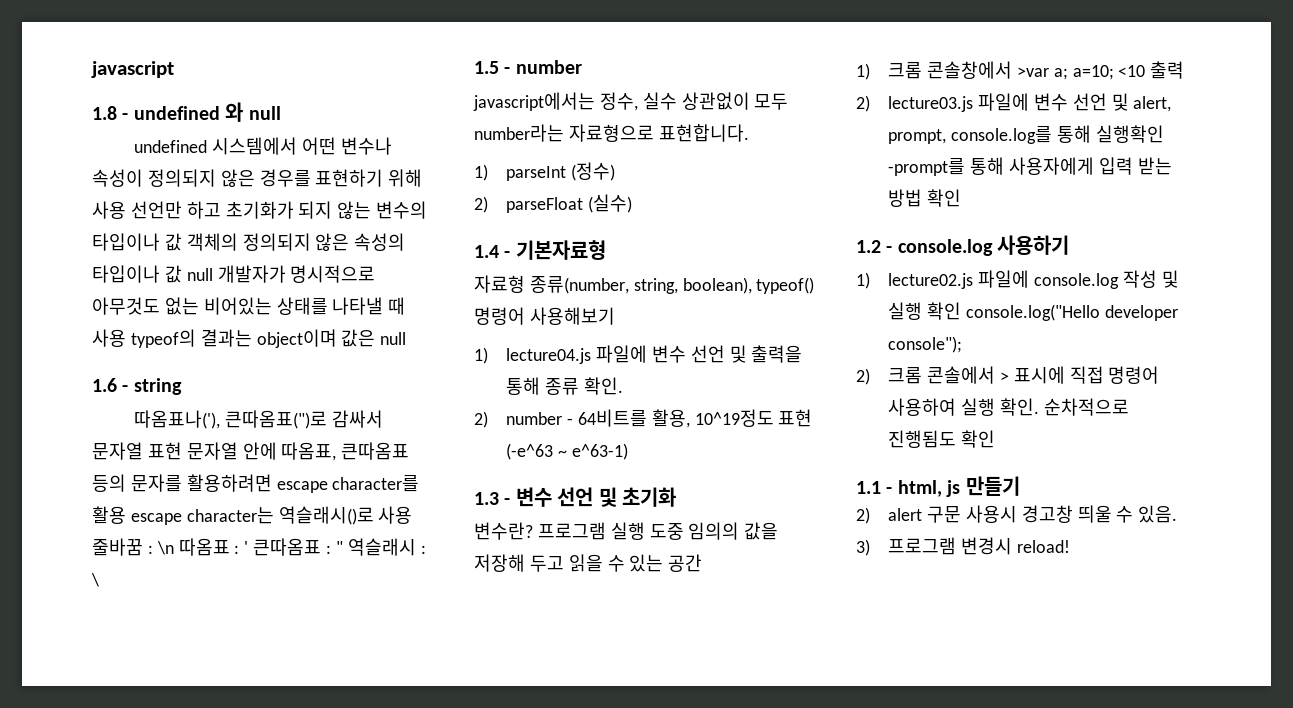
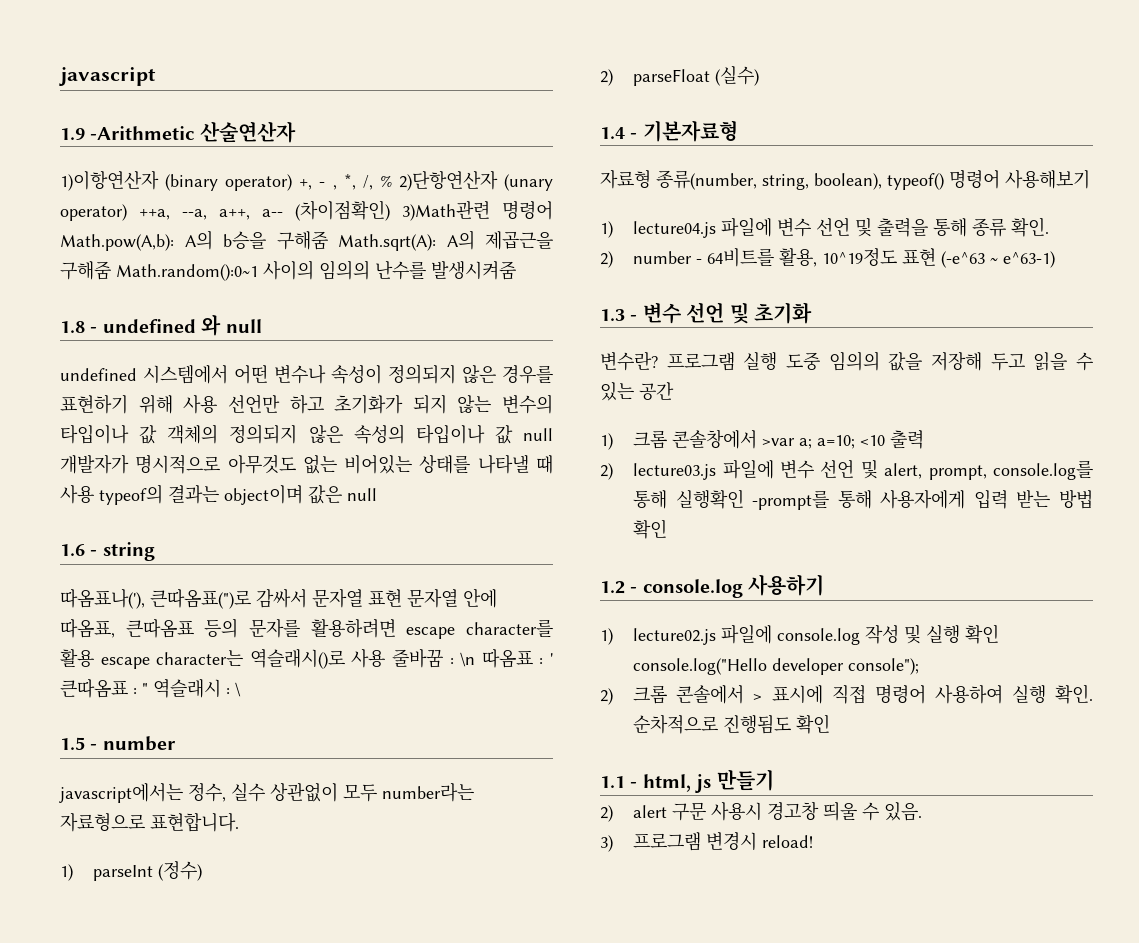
+ 1.9 -Arithmetic 산술연산자
+ 1)이항연산자 (binary operator) +, - , *, /, % 2)단항연산자 (unary operator) ++a, --a, a++, a-- (차이점확인) 3)Math관련 명령어 Math.pow(A,b): A의 b승을 구해줌 Math.sqrt(A): A의 제곱근을 구해줌 Math.random():0~1 사이의 임의의 난수를 발생시켜줌

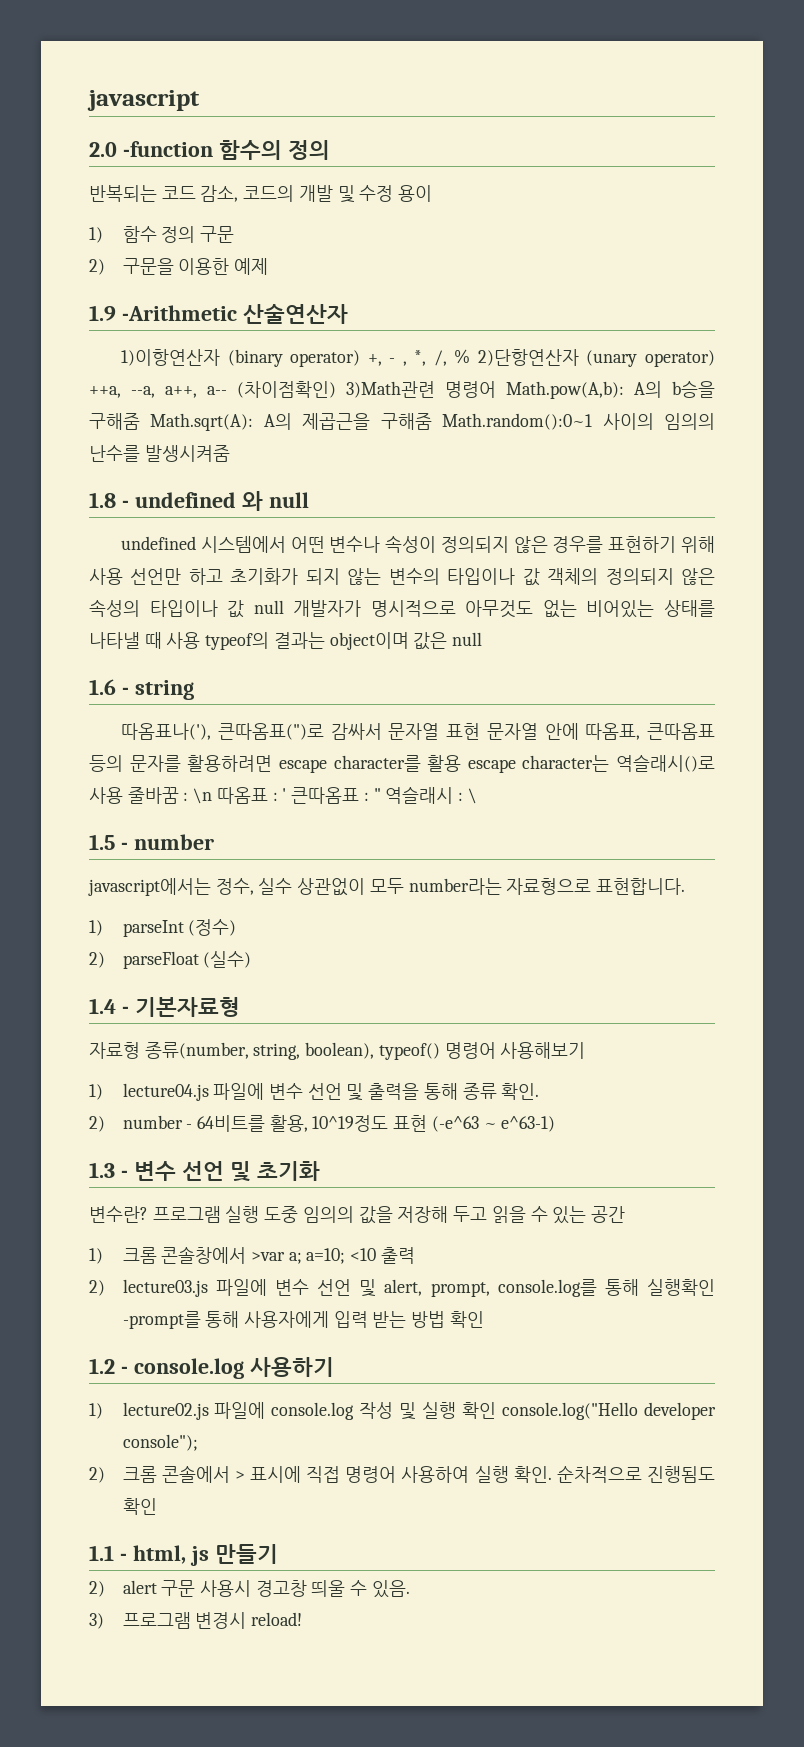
+ 2.0 -function 함수의 정의
+ 반복되는 코드 감소, 코드의 개발 및 수정 용이
+ 1) 함수 정의 구문
+ 2) 구문을 이용한 예제

